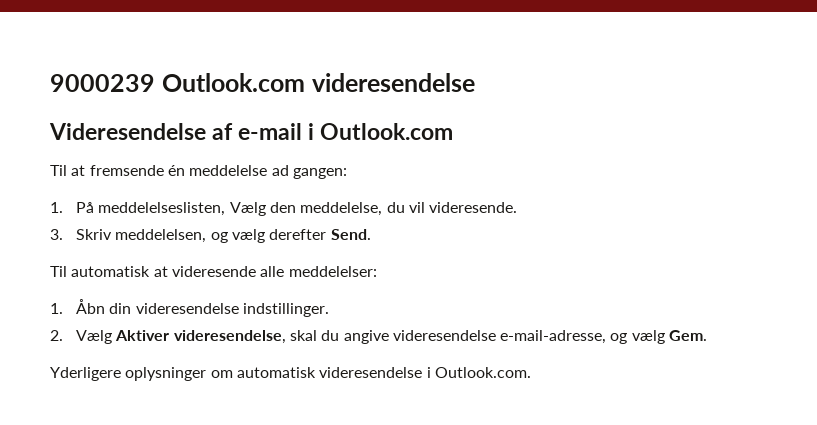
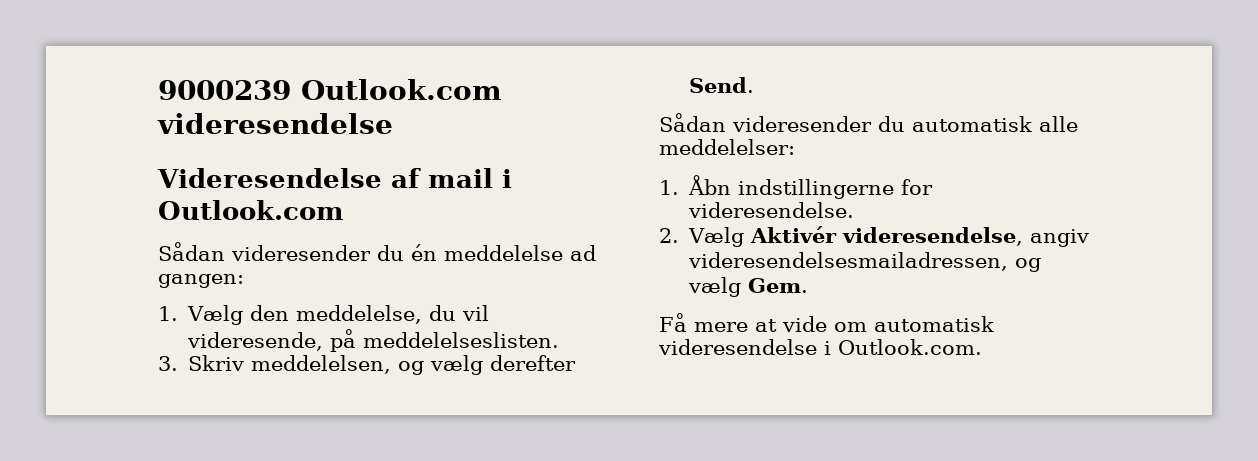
- Videresendelse af e-mail i Outlook.com
+ Videresendelse af mail i Outlook.com
- Til at fremsende én meddelelse ad gangen:
+ Sådan videresender du én meddelelse ad gangen:
- 1. På meddelelseslisten, Vælg den meddelelse, du vil videresende.
+ 1. Vælg den meddelelse, du vil videresende, på meddelelseslisten.
- Til automatisk at videresende alle meddelelser:
+ Sådan videresender du automatisk alle meddelelser:
- 1. Åbn din videresendelse indstillinger.
+ 1. Åbn indstillingerne for videresendelse.
- 2. Vælg Aktiver videresendelse, skal du angive videresendelse e-mail-adresse, og vælg Gem.
+ 2. Vælg Aktivér videresendelse, angiv videresendelsesmailadressen, og vælg Gem.
- Yderligere oplysninger om automatisk videresendelse i Outlook.com.
+ Få mere at vide om automatisk videresendelse i Outlook.com.

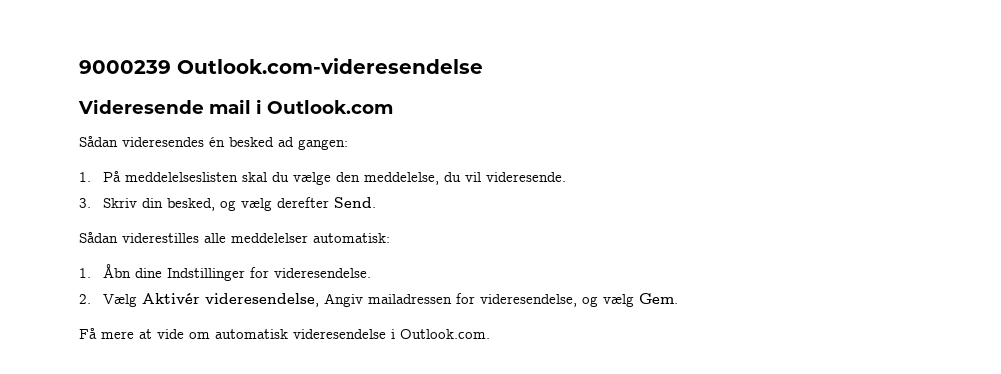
- 9000239 Outlook.com videresendelse
- Videresendelse af mail i Outlook.com
+ 9000239 Outlook.com-videresendelse
+ Videresende mail i Outlook.com
- Sådan videresender du én meddelelse ad gangen:
+ Sådan videresendes én besked ad gangen:
- 1. Vælg den meddelelse, du vil videresende, på meddelelseslisten.
+ 1. På meddelelseslisten skal du vælge den meddelelse, du vil videresende.
- 3. Skriv meddelelsen, og vælg derefter Send.
+ 3. Skriv din besked, og vælg derefter Send.
- Sådan videresender du automatisk alle meddelelser:
+ Sådan viderestilles alle meddelelser automatisk:
- 1. Åbn indstillingerne for videresendelse.
+ 1. Åbn dine Indstillinger for videresendelse.
- 2. Vælg Aktivér videresendelse, angiv videresendelsesmailadressen, og vælg Gem.
+ 2. Vælg Aktivér videresendelse, Angiv mailadressen for videresendelse, og vælg Gem.

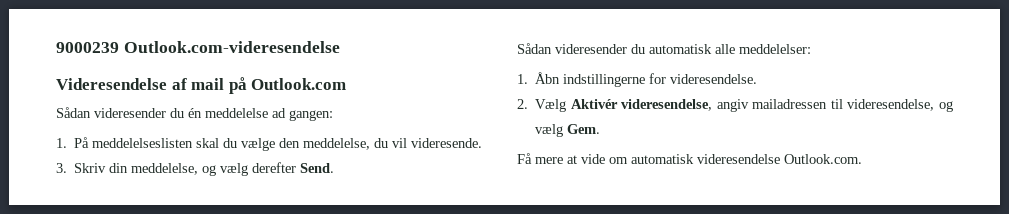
- Videresende mail i Outlook.com
- Sådan videresendes én besked ad gangen:
+ Videresendelse af mail på Outlook.com
+ Sådan videresender du én meddelelse ad gangen:
- 3. Skriv din besked, og vælg derefter Send.
+ 3. Skriv din meddelelse, og vælg derefter Send.
- Sådan viderestilles alle meddelelser automatisk:
+ Sådan videresender du automatisk alle meddelelser:
- 1. Åbn dine Indstillinger for videresendelse.
+ 1. Åbn indstillingerne for videresendelse.
- 2. Vælg Aktivér videresendelse, Angiv mailadressen for videresendelse, og vælg Gem.
+ 2. Vælg Aktivér videresendelse, angiv mailadressen til videresendelse, og vælg Gem.
- Få mere at vide om automatisk videresendelse i Outlook.com.
+ Få mere at vide om automatisk videresendelse Outlook.com.

